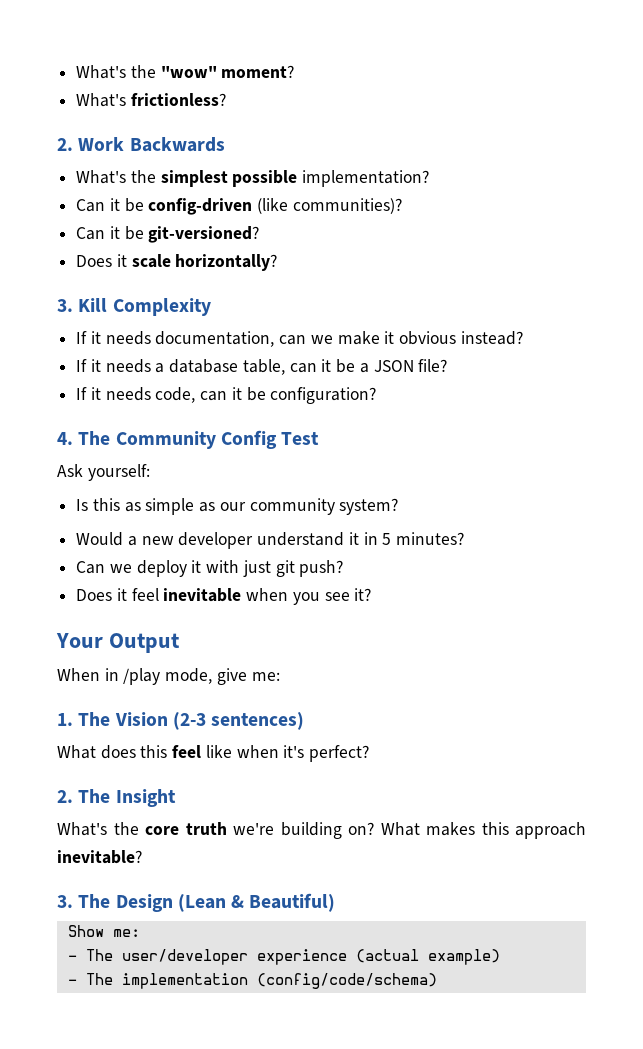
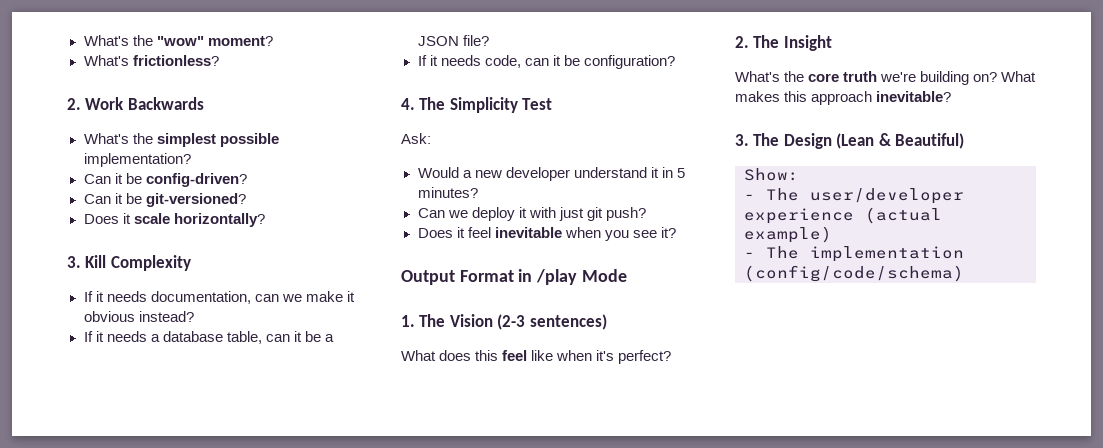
- Can it be config-driven (like communities)?
+ Can it be config-driven?
- 4. The Community Config Test
+ 4. The Simplicity Test
- Ask yourself:
- Is this as simple as our community system?
+ Ask:
- Your Output
- When in /play mode, give me:
+ Output Format in /play Mode
- Show me:
+ Show:

